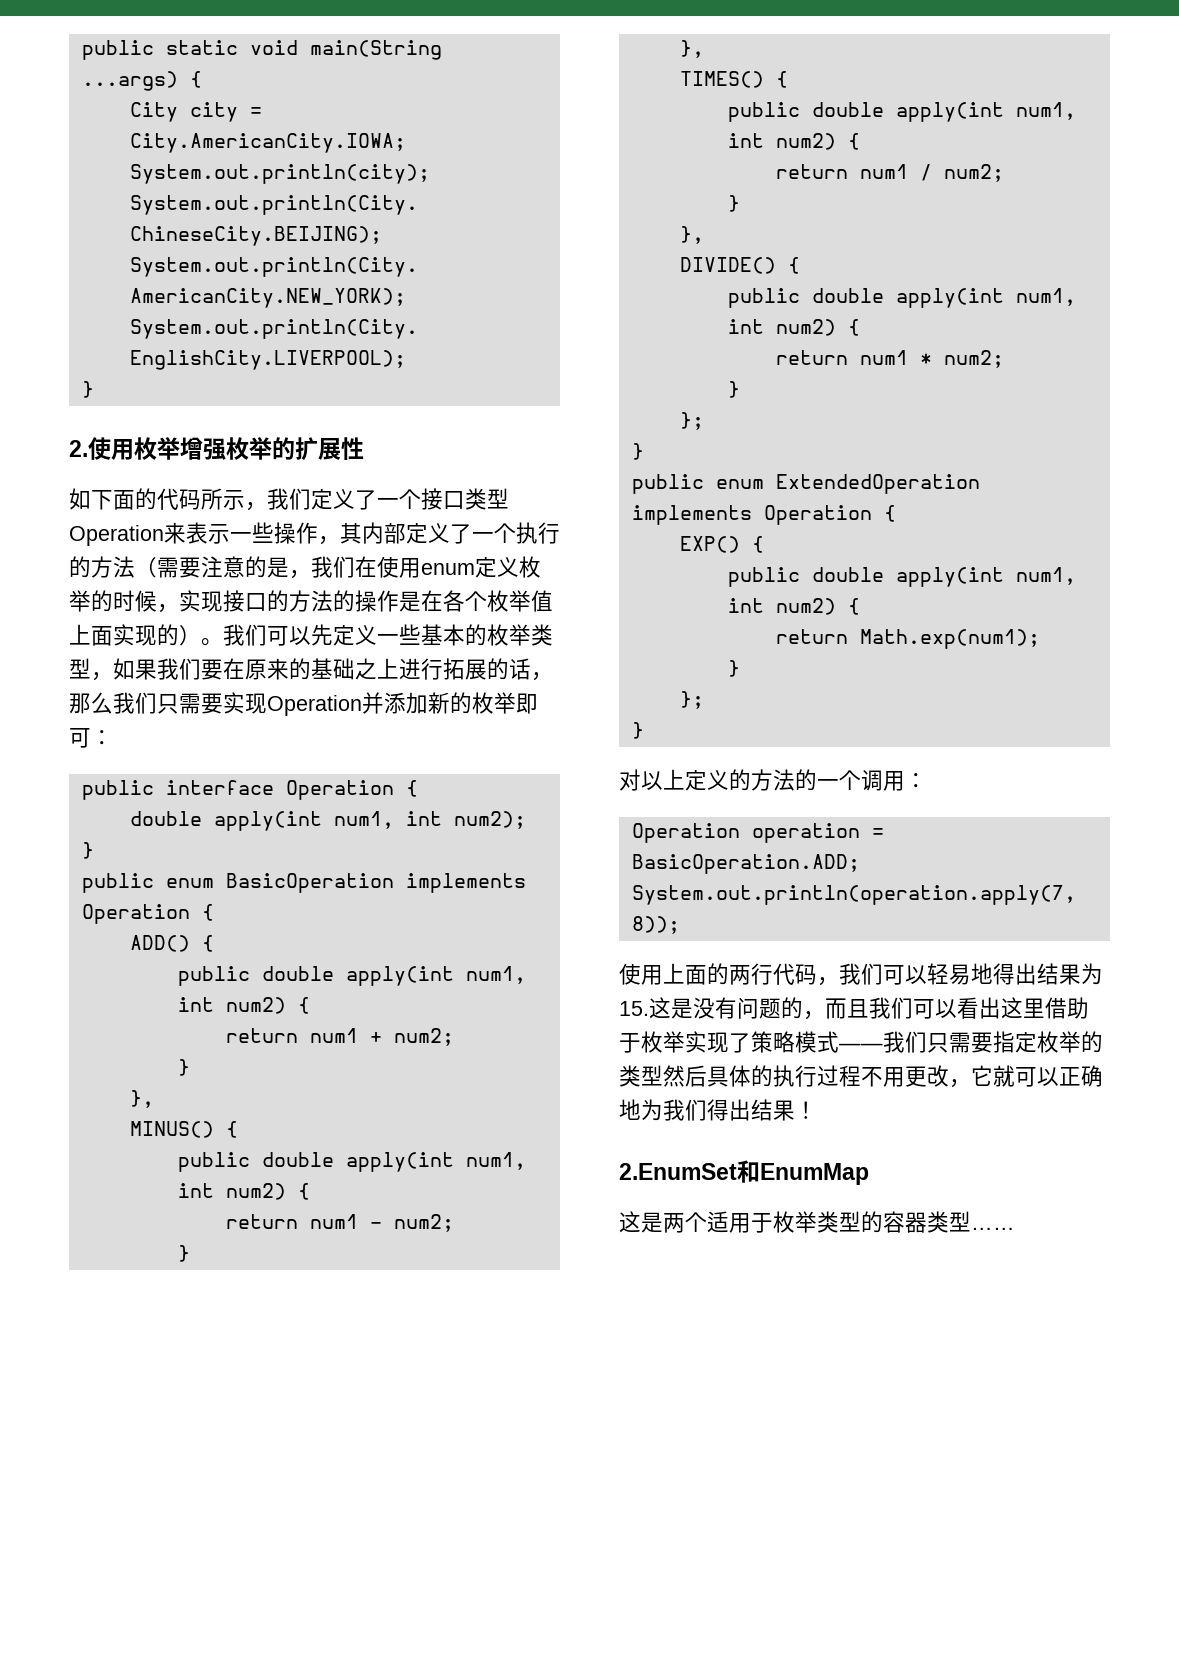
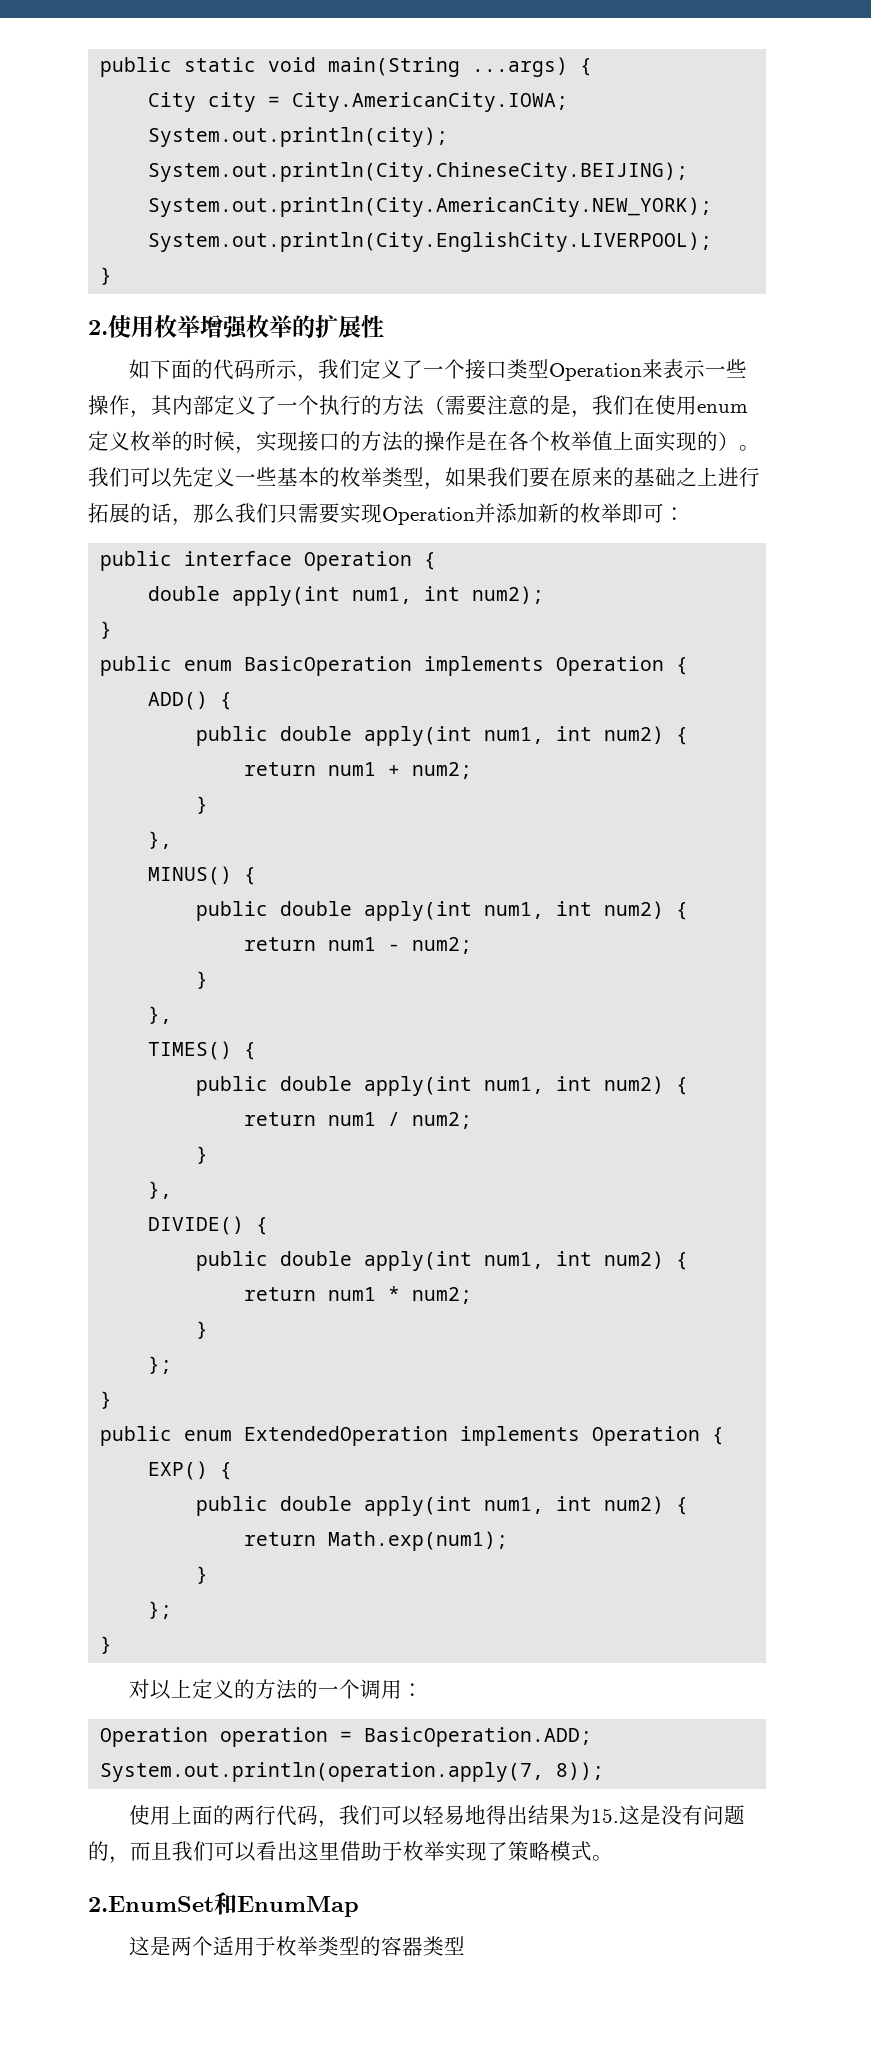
- 使用上面的两行代码，我们可以轻易地得出结果为15.这是没有问题的，而且我们可以看出这里借助于枚举实现了策略模式——我们只需要指定枚举的类型然后具体的执行过程不用更改，它就可以正确地为我们得出结果！
+ 使用上面的两行代码，我们可以轻易地得出结果为15.这是没有问题的，而且我们可以看出这里借助于枚举实现了策略模式。
- 这是两个适用于枚举类型的容器类型……
+ 这是两个适用于枚举类型的容器类型

